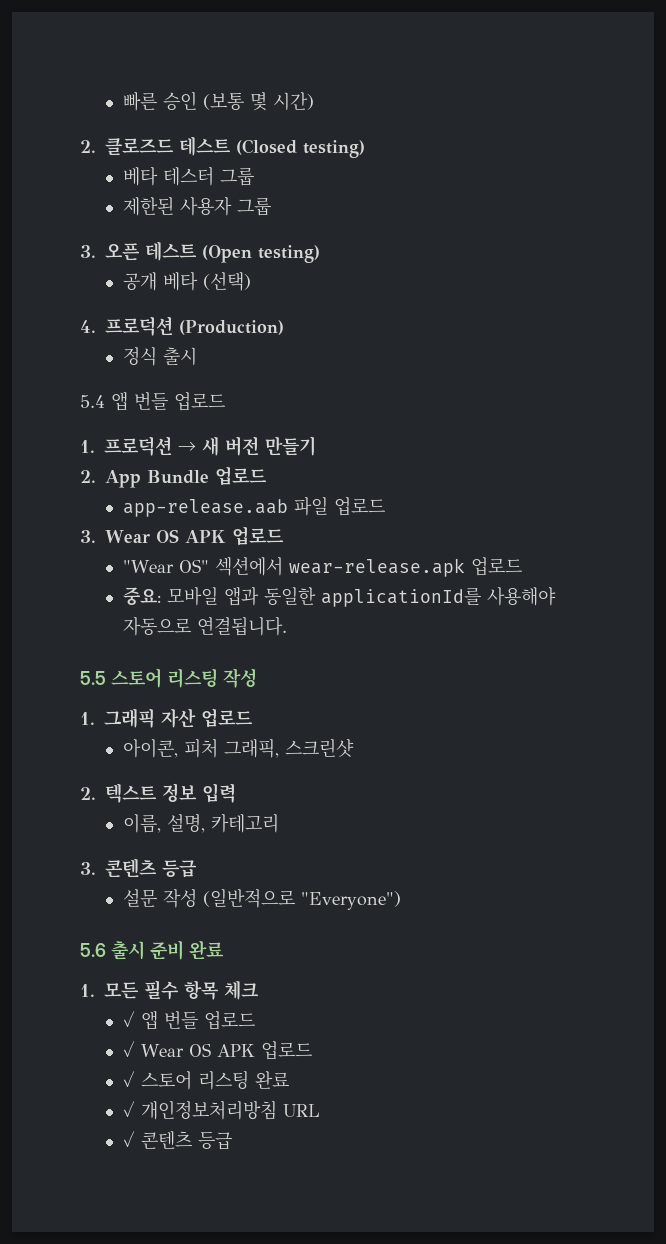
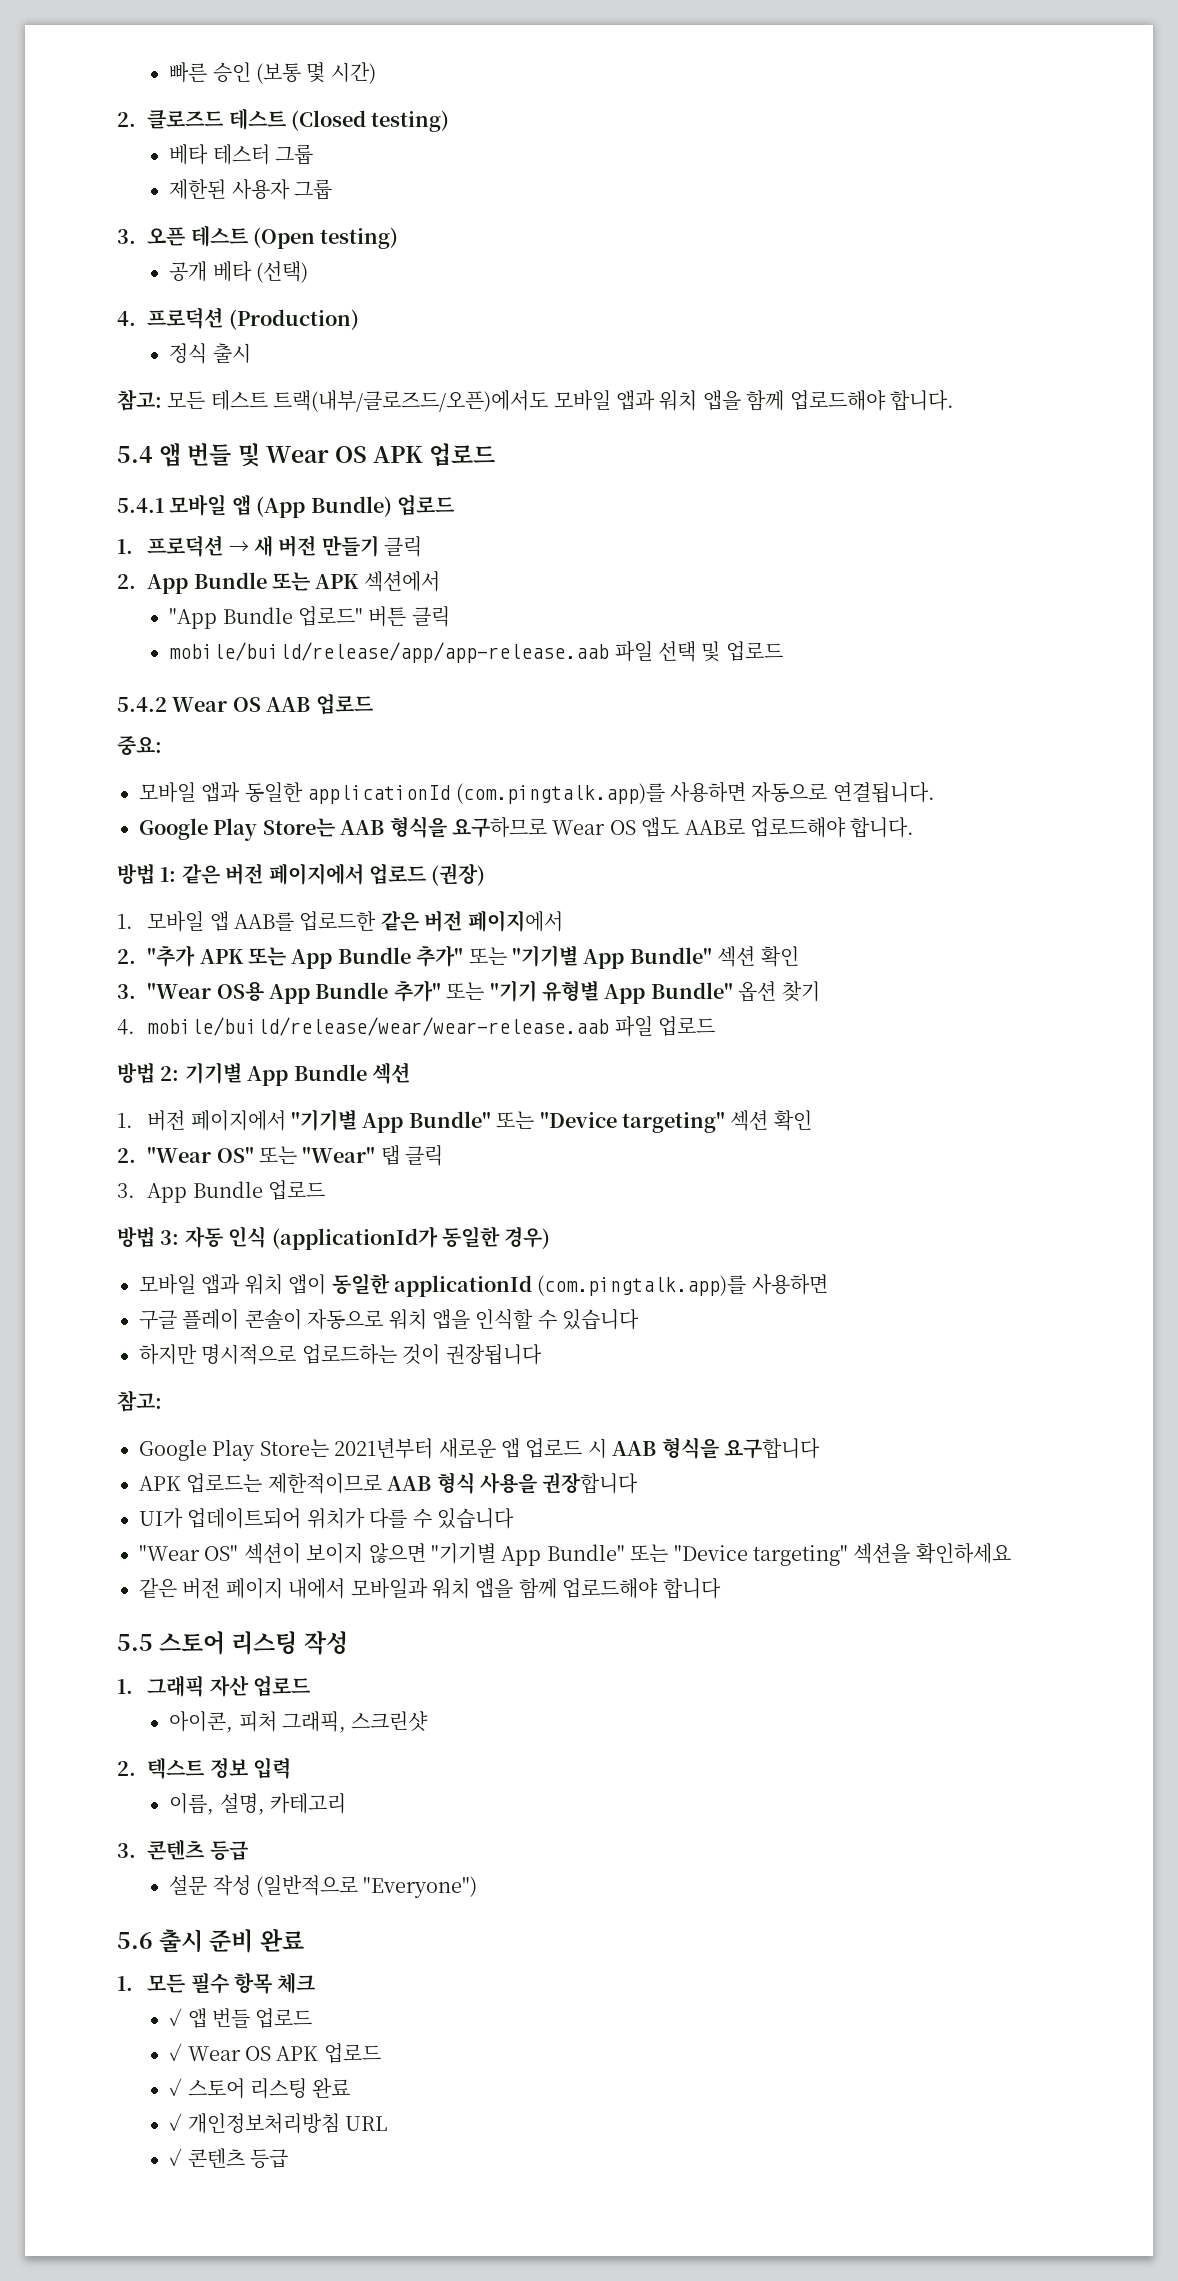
- 5.4 앱 번들 업로드
+ 참고: 모든 테스트 트랙(내부/클로즈드/오픈)에서도 모바일 앱과 워치 앱을 함께 업로드해야 합니다.
+ 5.4 앱 번들 및 Wear OS APK 업로드
+ 5.4.1 모바일 앱 (App Bundle) 업로드
- 1. 프로덕션 → 새 버전 만들기
- 2. App Bundle 업로드
- app-release.aab 파일 업로드
- 3. Wear OS APK 업로드
- "Wear OS" 섹션에서 wear-release.apk 업로드
- 중요: 모바일 앱과 동일한 applicationId를 사용해야 자동으로 연결됩니다.
+ 1. 프로덕션 → 새 버전 만들기 클릭
+ 2. App Bundle 또는 APK 섹션에서
+ "App Bundle 업로드" 버튼 클릭
+ mobile/build/release/app/app-release.aab 파일 선택 및 업로드
+ 5.4.2 Wear OS AAB 업로드
+ 중요:
+ 모바일 앱과 동일한 applicationId (com.pingtalk.app)를 사용하면 자동으로 연결됩니다.
+ Google Play Store는 AAB 형식을 요구하므로 Wear OS 앱도 AAB로 업로드해야 합니다.
+ 방법 1: 같은 버전 페이지에서 업로드 (권장)
+ 1. 모바일 앱 AAB를 업로드한 같은 버전 페이지에서
+ 2. "추가 APK 또는 App Bundle 추가" 또는 "기기별 App Bundle" 섹션 확인
+ 3. "Wear OS용 App Bundle 추가" 또는 "기기 유형별 App Bundle" 옵션 찾기
+ 4. mobile/build/release/wear/wear-release.aab 파일 업로드
+ 방법 2: 기기별 App Bundle 섹션
+ 1. 버전 페이지에서 "기기별 App Bundle" 또는 "Device targeting" 섹션 확인
+ 2. "Wear OS" 또는 "Wear" 탭 클릭
+ 3. App Bundle 업로드
+ 방법 3: 자동 인식 (applicationId가 동일한 경우)
+ 모바일 앱과 워치 앱이 동일한 applicationId (com.pingtalk.app)를 사용하면
+ 구글 플레이 콘솔이 자동으로 워치 앱을 인식할 수 있습니다
+ 하지만 명시적으로 업로드하는 것이 권장됩니다
+ 참고:
+ Google Play Store는 2021년부터 새로운 앱 업로드 시 AAB 형식을 요구합니다
+ APK 업로드는 제한적이므로 AAB 형식 사용을 권장합니다
+ UI가 업데이트되어 위치가 다를 수 있습니다
+ "Wear OS" 섹션이 보이지 않으면 "기기별 App Bundle" 또는 "Device targeting" 섹션을 확인하세요
+ 같은 버전 페이지 내에서 모바일과 워치 앱을 함께 업로드해야 합니다

